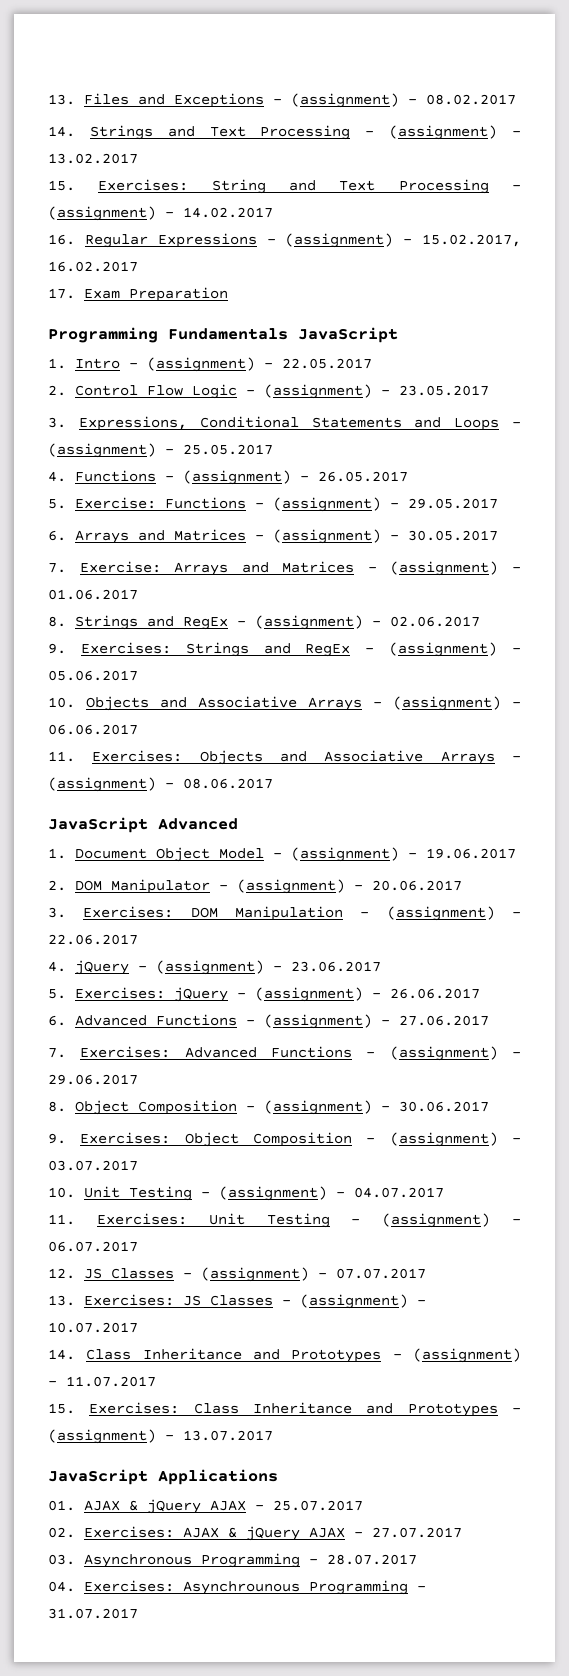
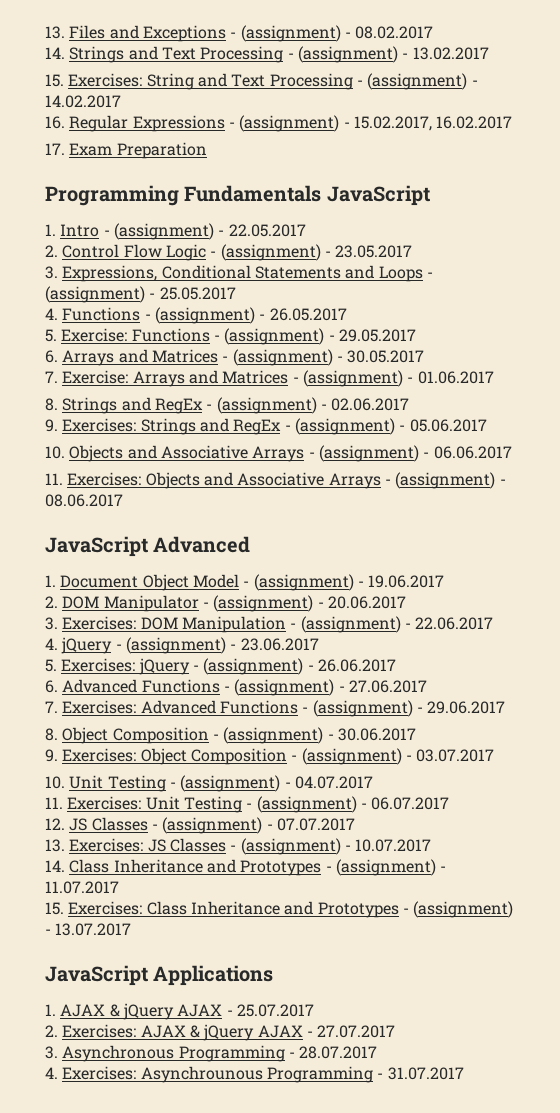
- 01. AJAX & jQuery AJAX - 25.07.2017
+ 1. AJAX & jQuery AJAX - 25.07.2017
- 02. Exercises: AJAX & jQuery AJAX - 27.07.2017
+ 2. Exercises: AJAX & jQuery AJAX - 27.07.2017
- 03. Asynchronous Programming - 28.07.2017
+ 3. Asynchronous Programming - 28.07.2017
- 04. Exercises: Asynchrounous Programming - 31.07.2017
+ 4. Exercises: Asynchrounous Programming - 31.07.2017

